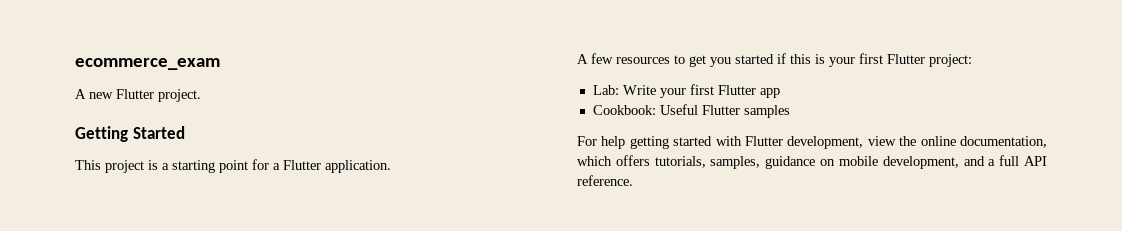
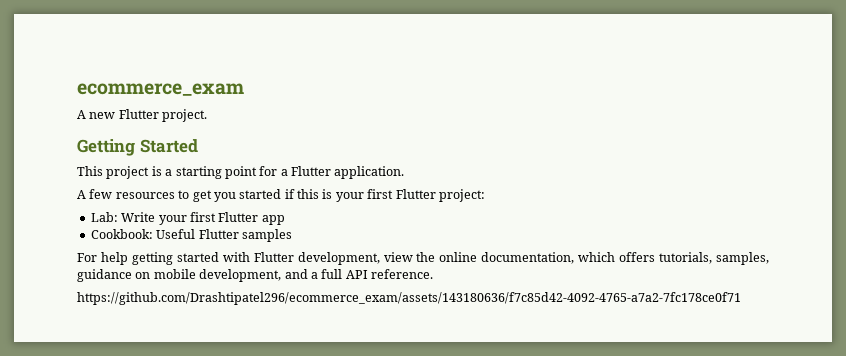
+ https://github.com/Drashtipatel296/ecommerce_exam/assets/143180636/f7c85d42-4092-4765-a7a2-7fc178ce0f71

